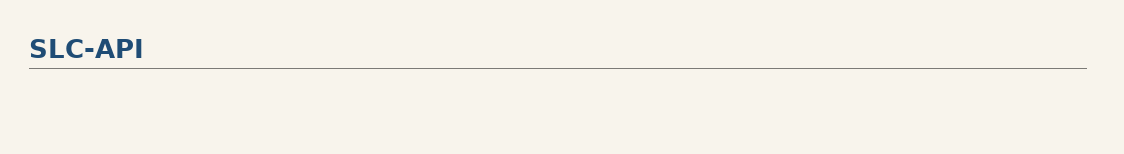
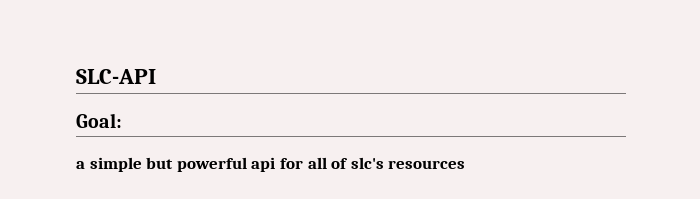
+ Goal:
+ a simple but powerful api for all of slc's resources

